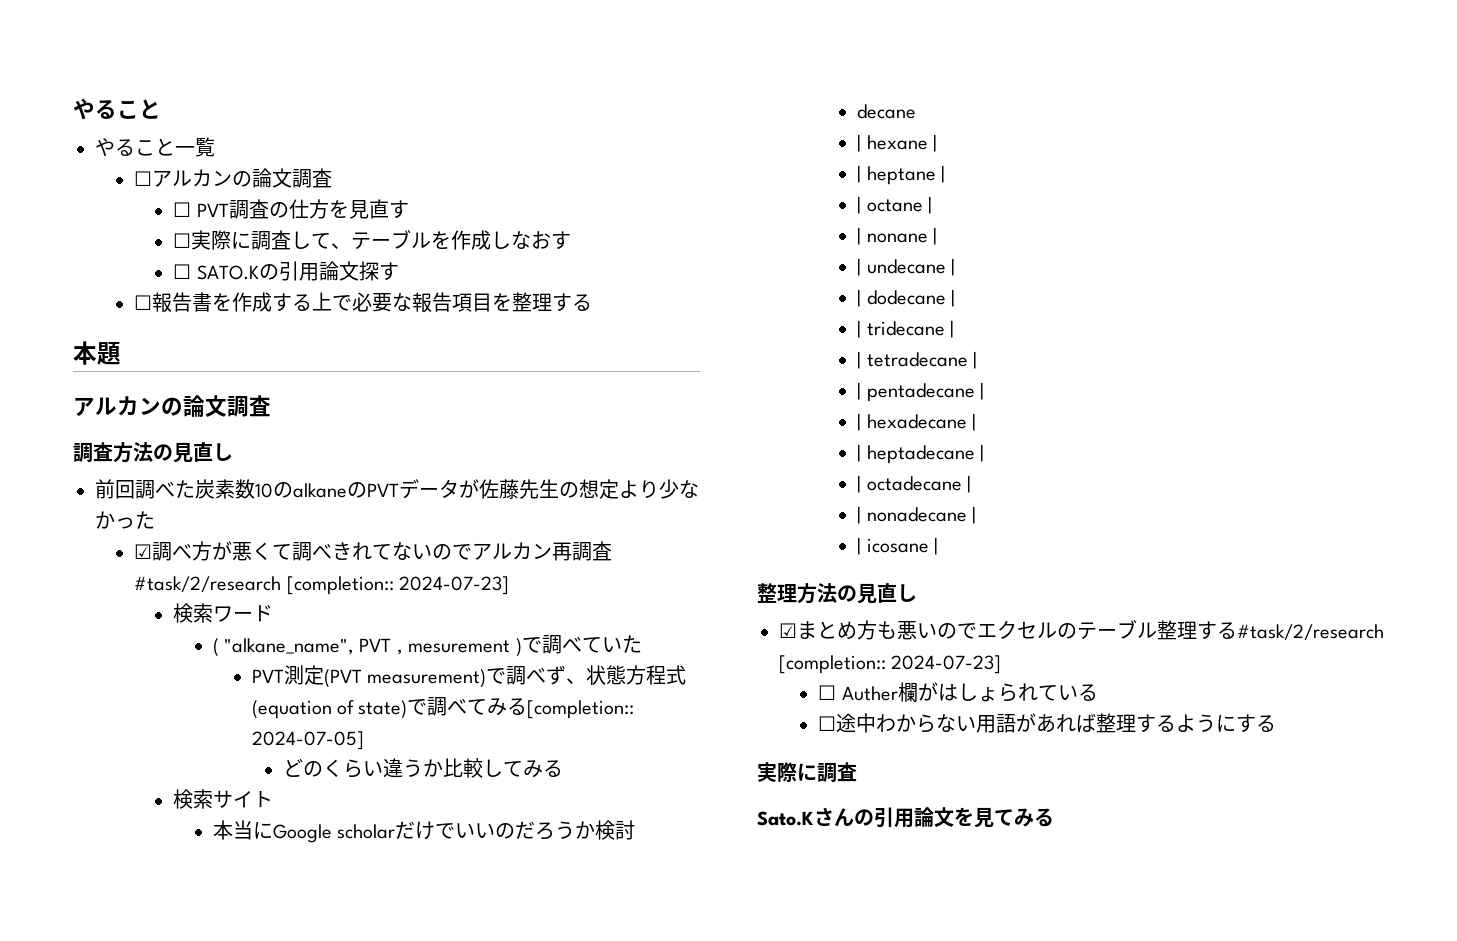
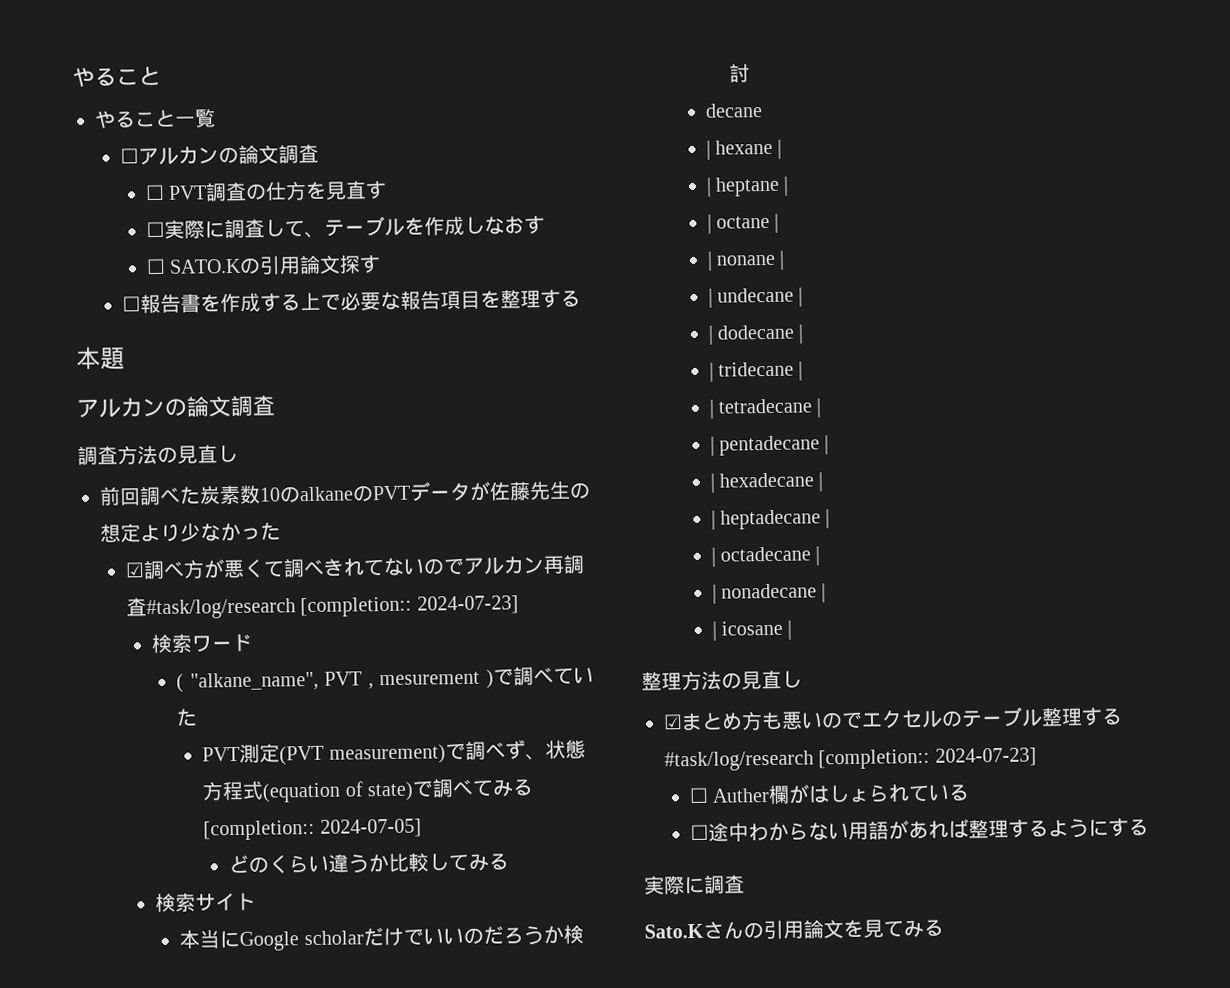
- ☑調べ方が悪くて調べきれてないのでアルカン再調査#task/2/research [completion:: 2024-07-23]
+ ☑調べ方が悪くて調べきれてないのでアルカン再調査#task/log/research [completion:: 2024-07-23]
- ☑まとめ方も悪いのでエクセルのテーブル整理する#task/2/research [completion:: 2024-07-23]
+ ☑まとめ方も悪いのでエクセルのテーブル整理する#task/log/research [completion:: 2024-07-23]

